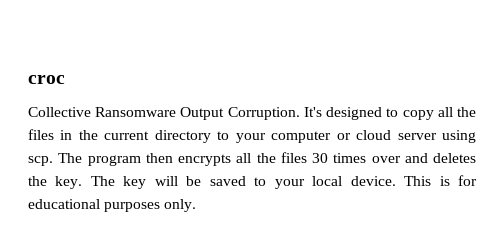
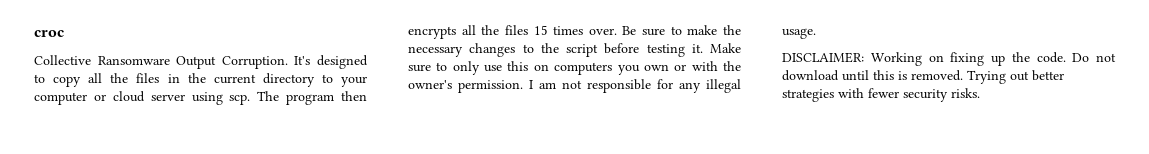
- The program then encrypts all the files 30 times over and deletes the key. The key will be saved to your local device. This is for educational purposes only.
+ The program then encrypts all the files 15 times over. Be sure to make the necessary changes to the script before testing it. Make sure to only use this on computers you own or with the owner's permission. I am not responsible for any illegal usage.
+ DISCLAIMER: Working on fixing up the code. Do not download until this is removed. Trying out better strategies with fewer security risks.

